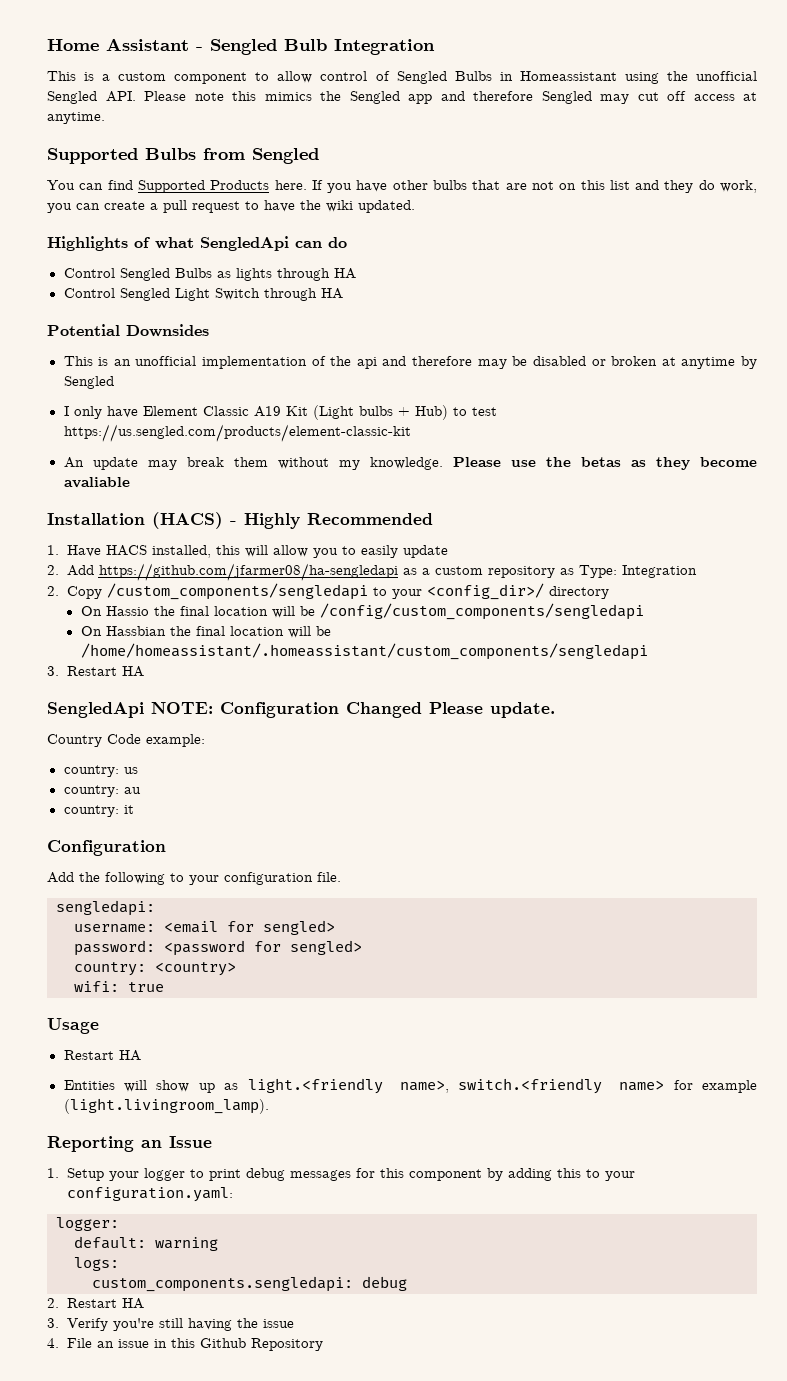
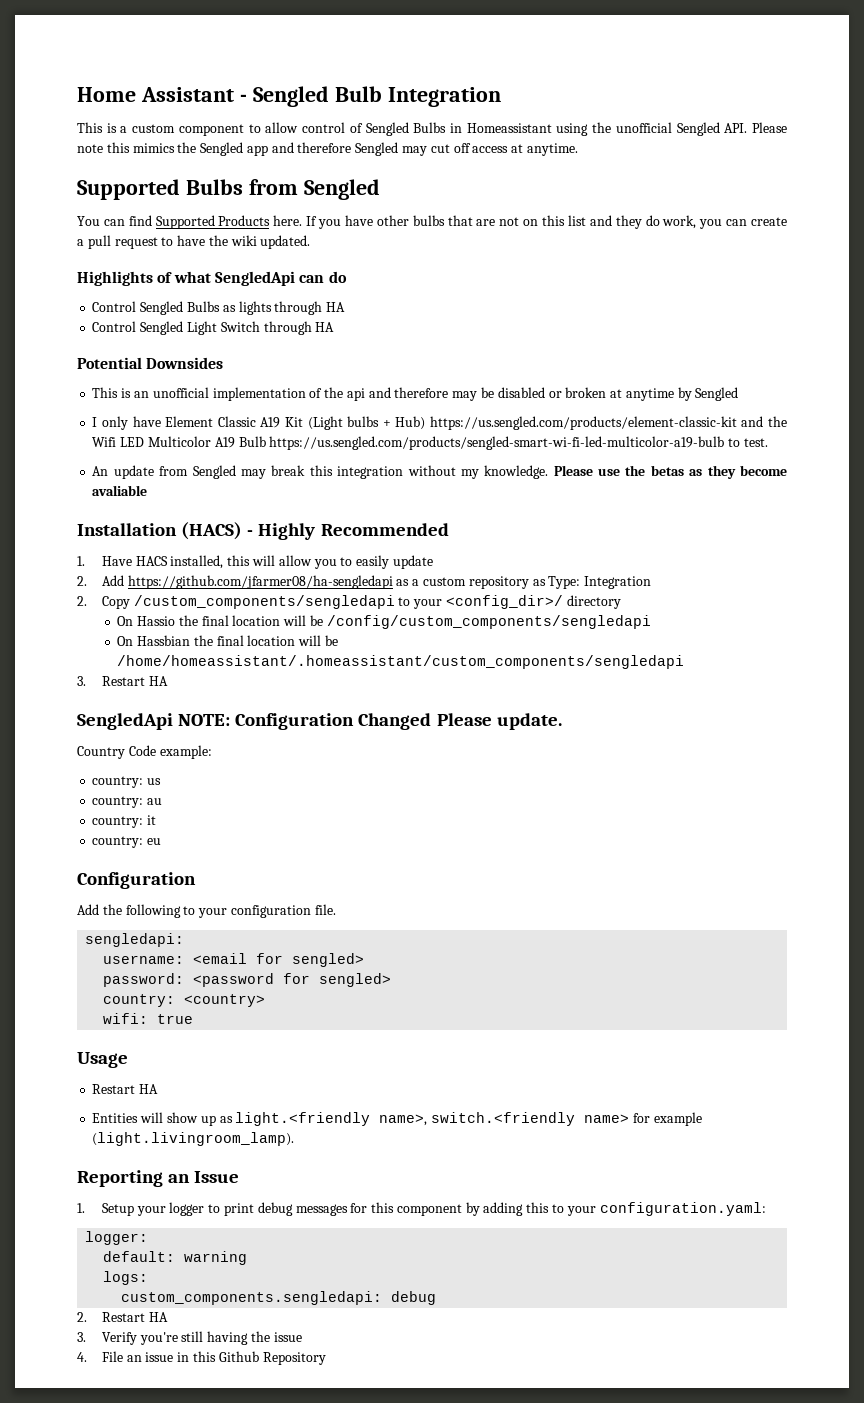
- I only have Element Classic A19 Kit (Light bulbs + Hub) to test https://us.sengled.com/products/element-classic-kit
- An update may break them without my knowledge.
+ I only have Element Classic A19 Kit (Light bulbs + Hub) https://us.sengled.com/products/element-classic-kit and the Wifi LED Multicolor A19 Bulb https://us.sengled.com/products/sengled-smart-wi-fi-led-multicolor-a19-bulb to test.
+ An update from Sengled may break this integration without my knowledge.
+ country: eu

